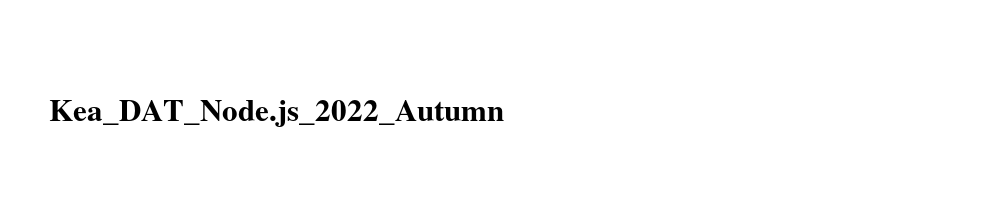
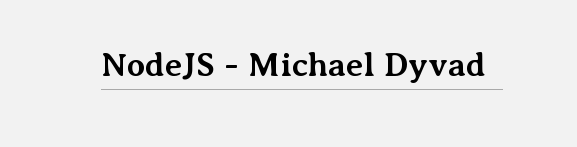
- Kea_DAT_Node.js_2022_Autumn
+ NodeJS - Michael Dyvad

